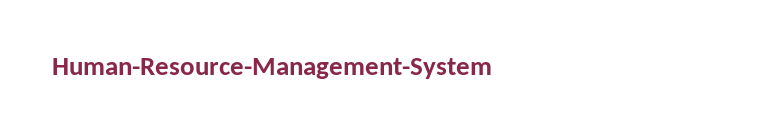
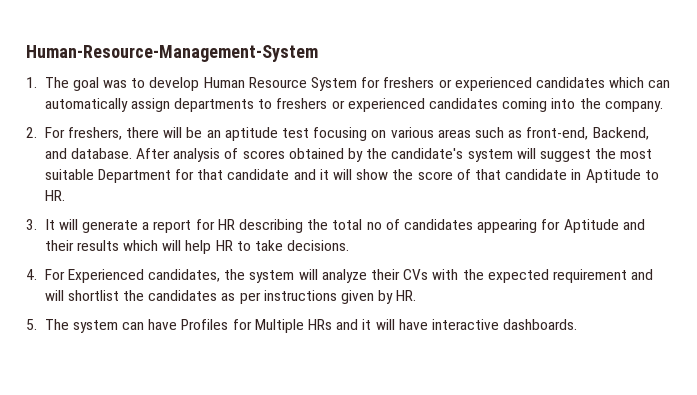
+ 1. The goal was to develop Human Resource System for freshers or experienced candidates which can automatically assign departments to freshers or experienced candidates coming into the company.
+ 2. For freshers, there will be an aptitude test focusing on various areas such as front-end, Backend, and database. After analysis of scores obtained by the candidate's system will suggest the most suitable Department for that candidate and it will show the score of that candidate in Aptitude to HR.
+ 3. It will generate a report for HR describing the total no of candidates appearing for Aptitude and their results which will help HR to take decisions.
+ 4. For Experienced candidates, the system will analyze their CVs with the expected requirement and will shortlist the candidates as per instructions given by HR.
+ 5. The system can have Profiles for Multiple HRs and it will have interactive dashboards.

